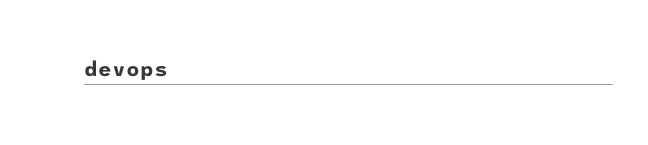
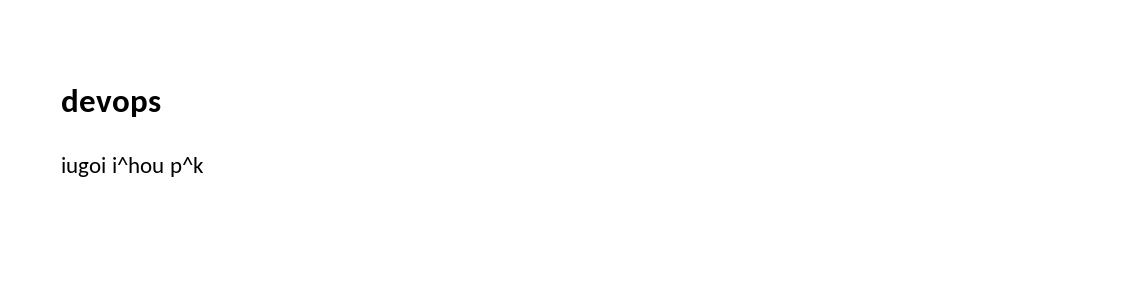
+ iugoi i^hou p^k

